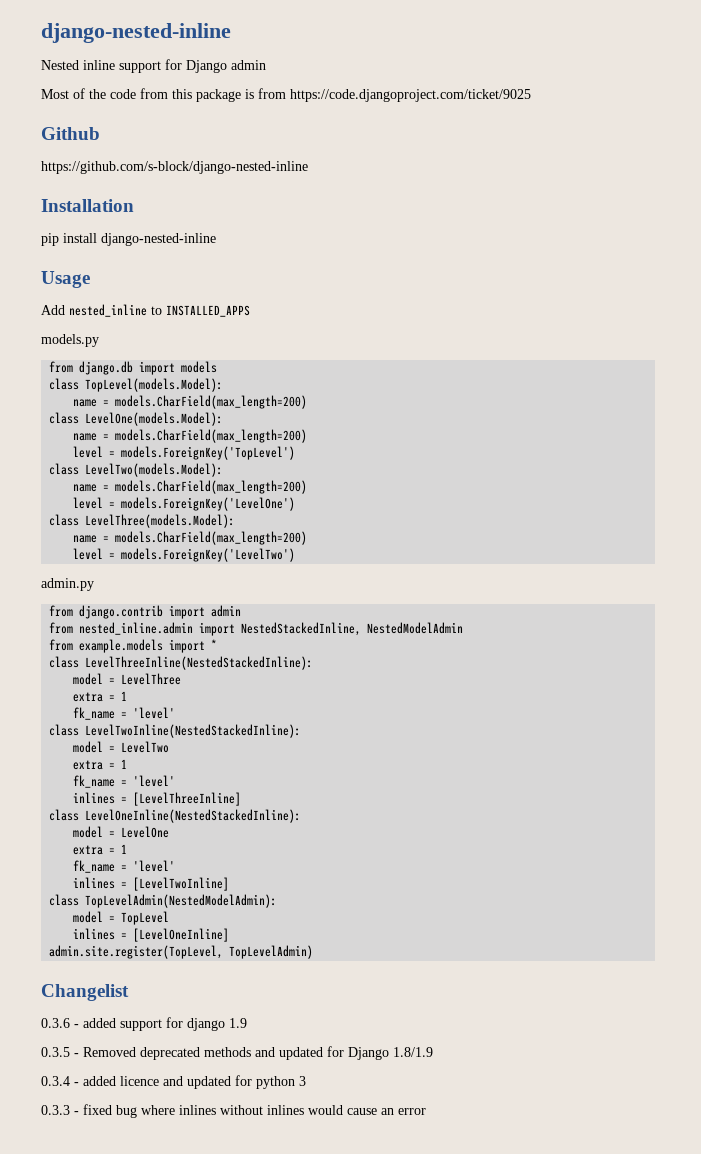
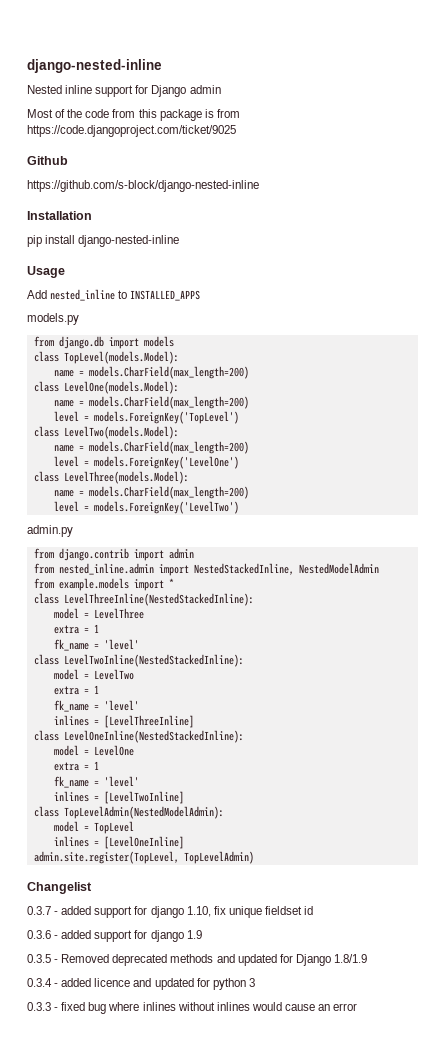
+ 0.3.7 - added support for django 1.10, fix unique fieldset id

